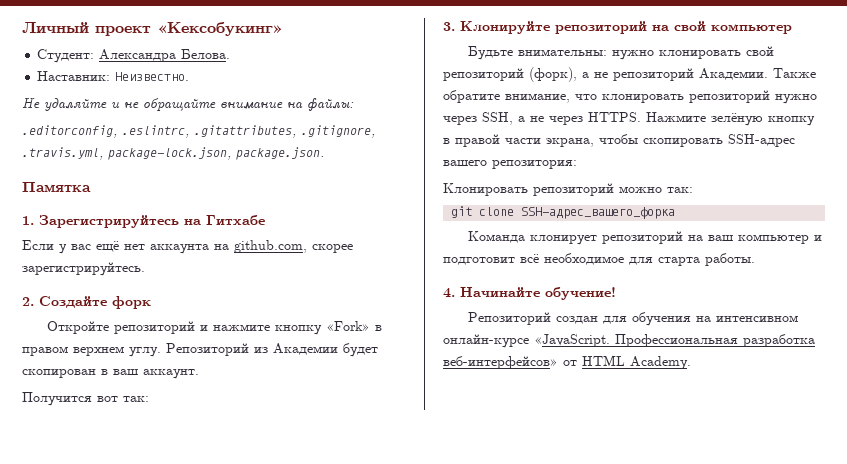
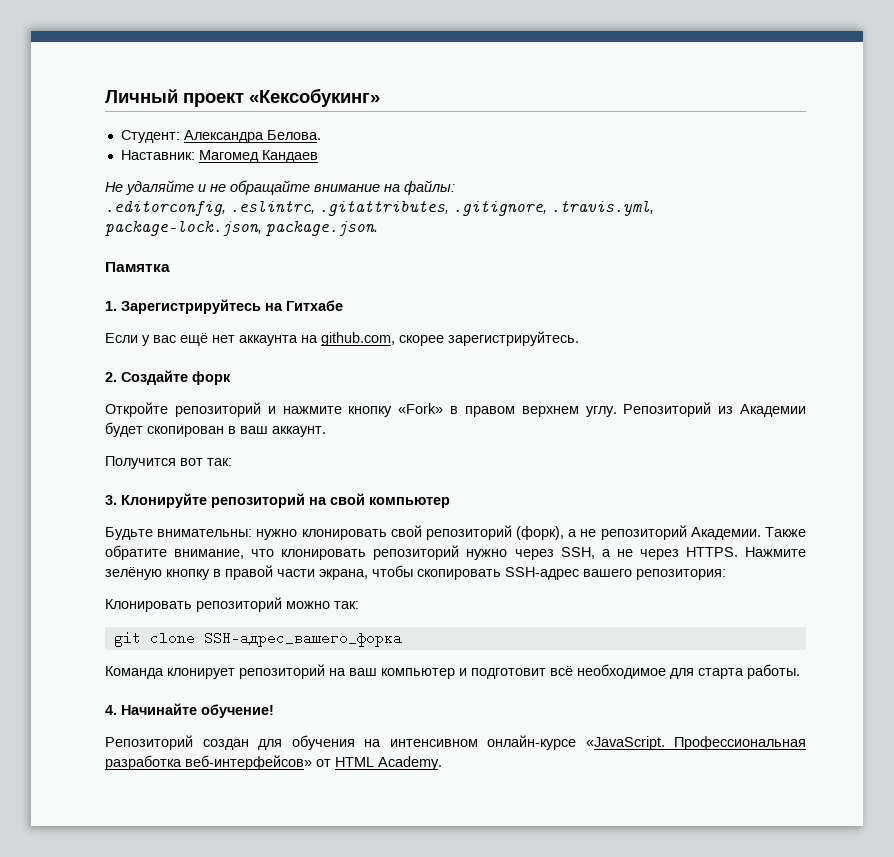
- Наставник: Неизвестно.
+ Наставник: Магомед Кандаев

